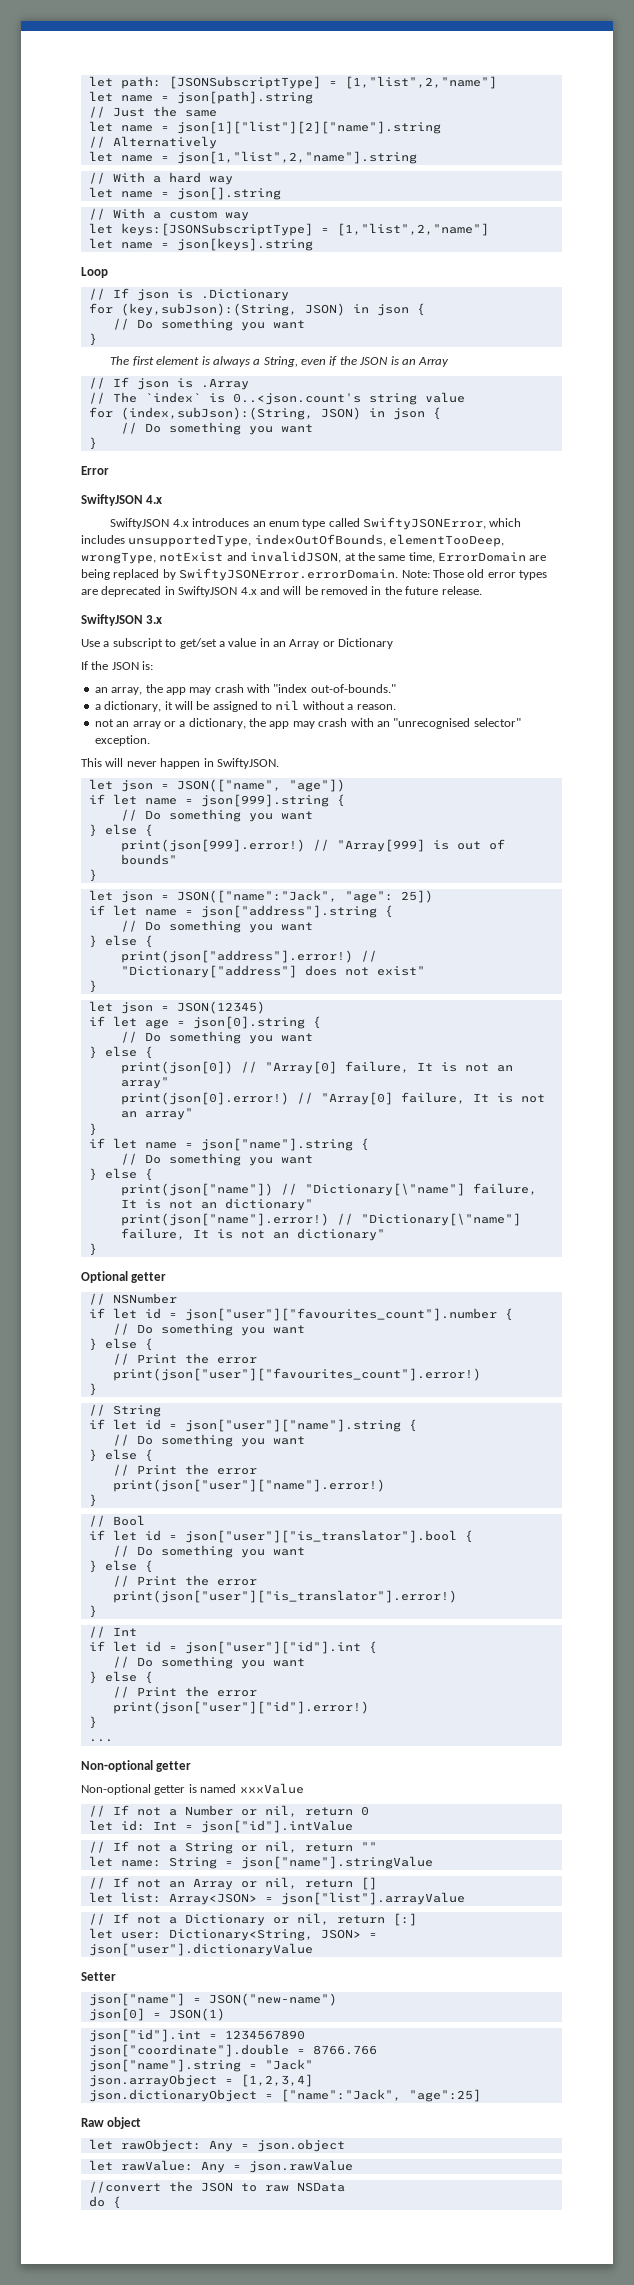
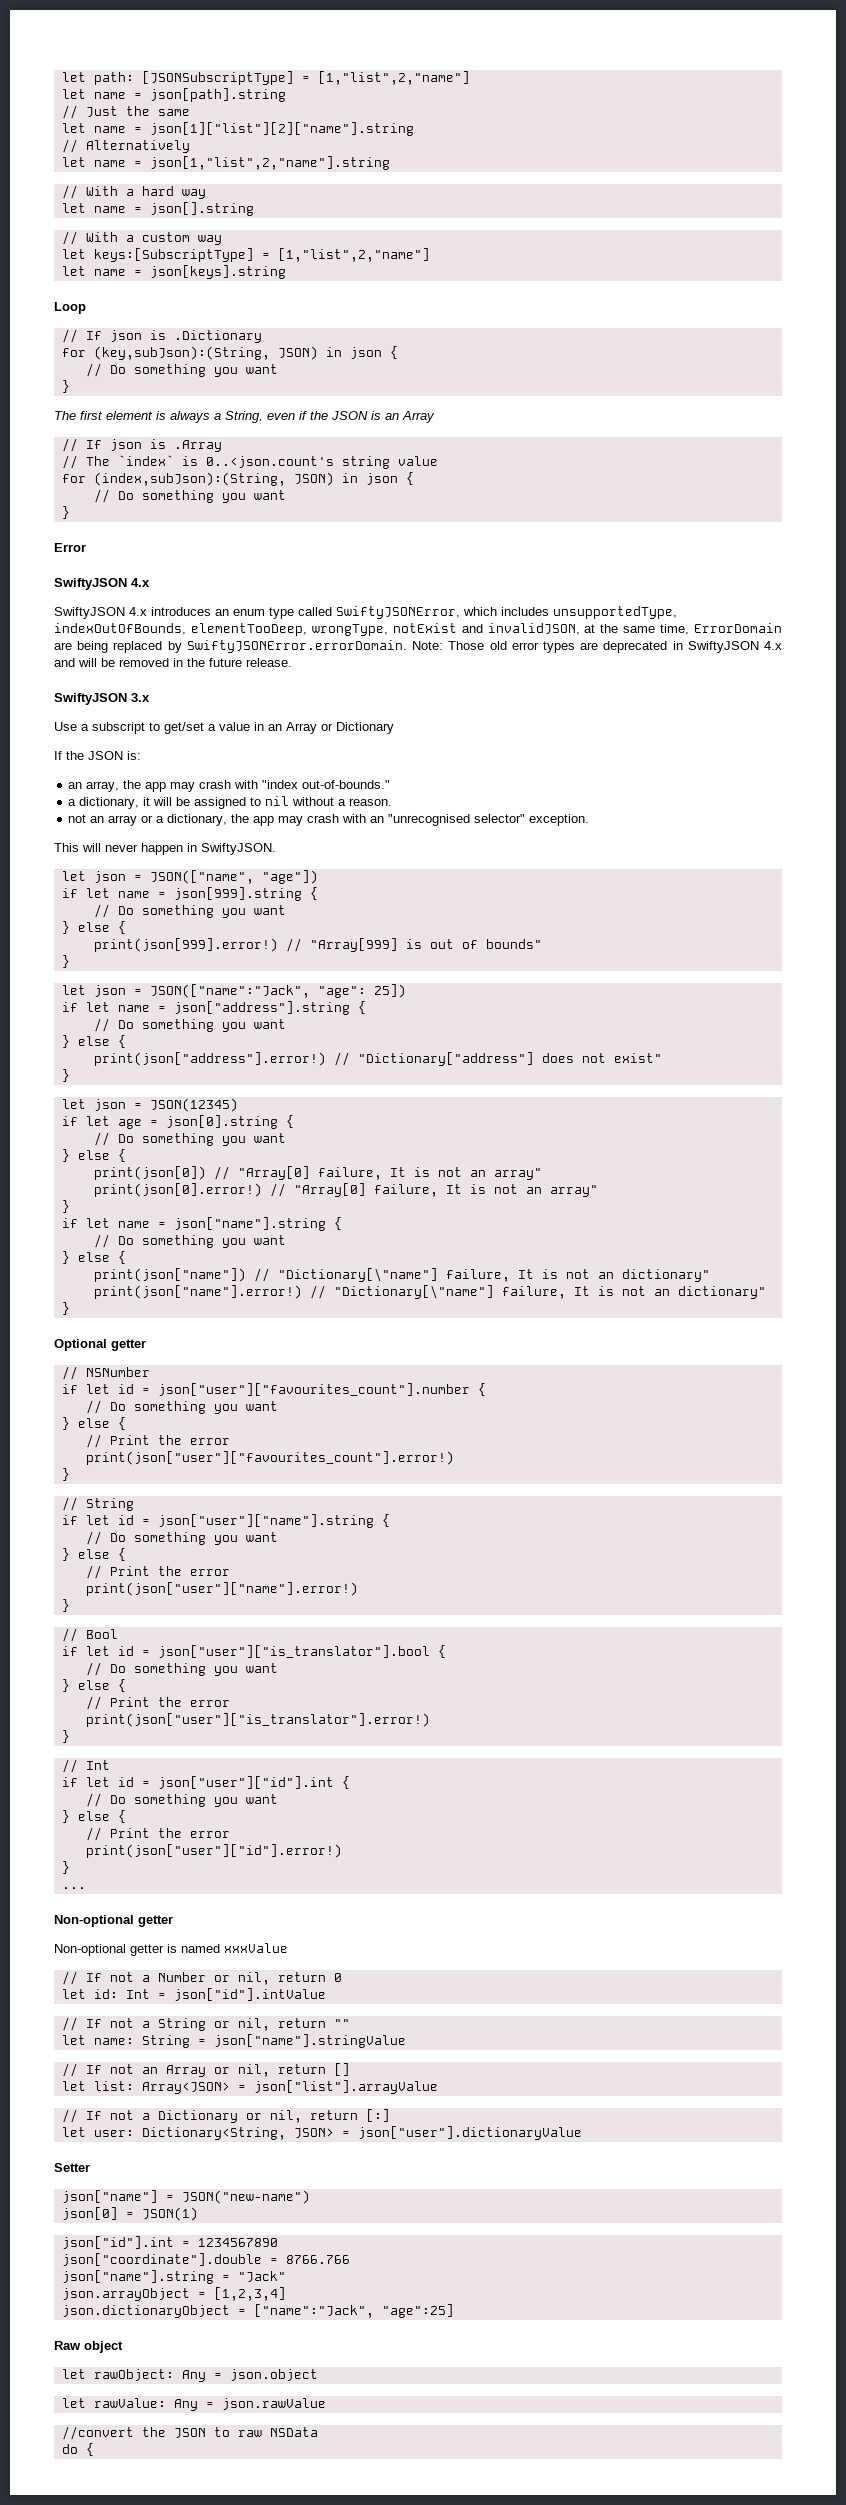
- let keys:[JSONSubscriptType] = [1,"list",2,"name"]
+ let keys:[SubscriptType] = [1,"list",2,"name"]

